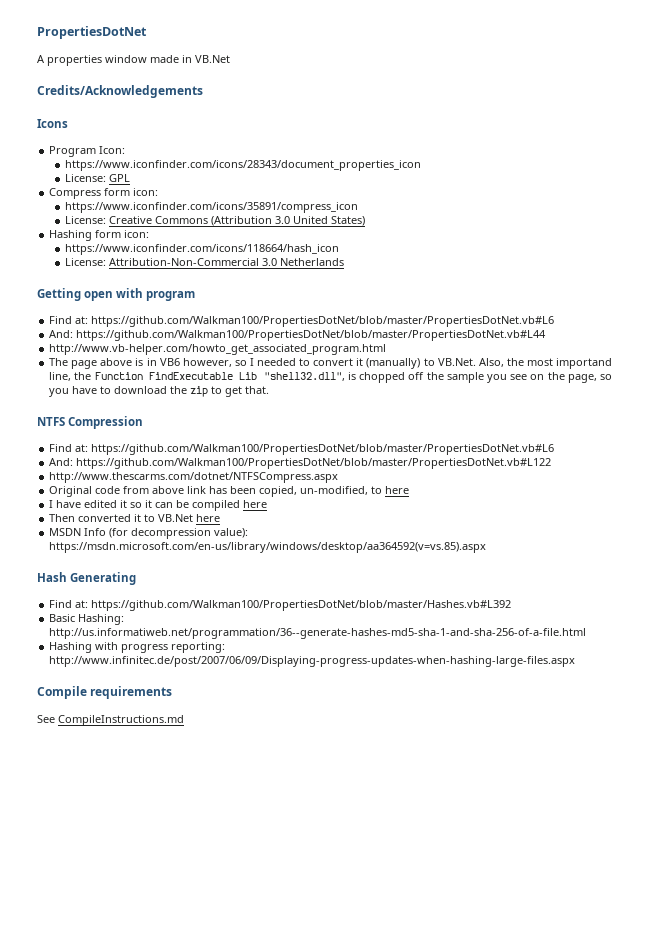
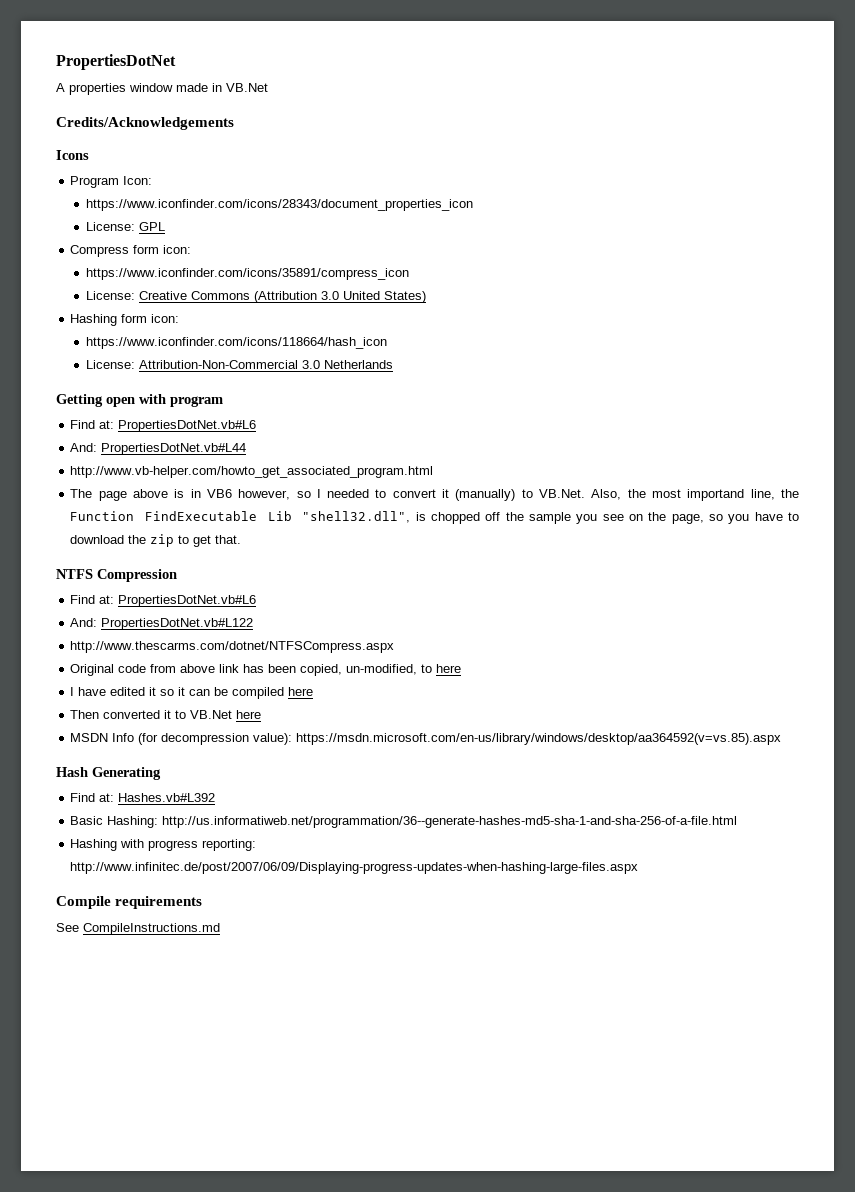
  Getting open with program
- Find at: https://github.com/Walkman100/PropertiesDotNet/blob/master/PropertiesDotNet.vb#L6
- And: https://github.com/Walkman100/PropertiesDotNet/blob/master/PropertiesDotNet.vb#L44
+ Find at: PropertiesDotNet.vb#L6
+ And: PropertiesDotNet.vb#L44
  NTFS Compression
- Find at: https://github.com/Walkman100/PropertiesDotNet/blob/master/PropertiesDotNet.vb#L6
- And: https://github.com/Walkman100/PropertiesDotNet/blob/master/PropertiesDotNet.vb#L122
+ Find at: PropertiesDotNet.vb#L6
+ And: PropertiesDotNet.vb#L122
- Find at: https://github.com/Walkman100/PropertiesDotNet/blob/master/Hashes.vb#L392
+ Find at: Hashes.vb#L392

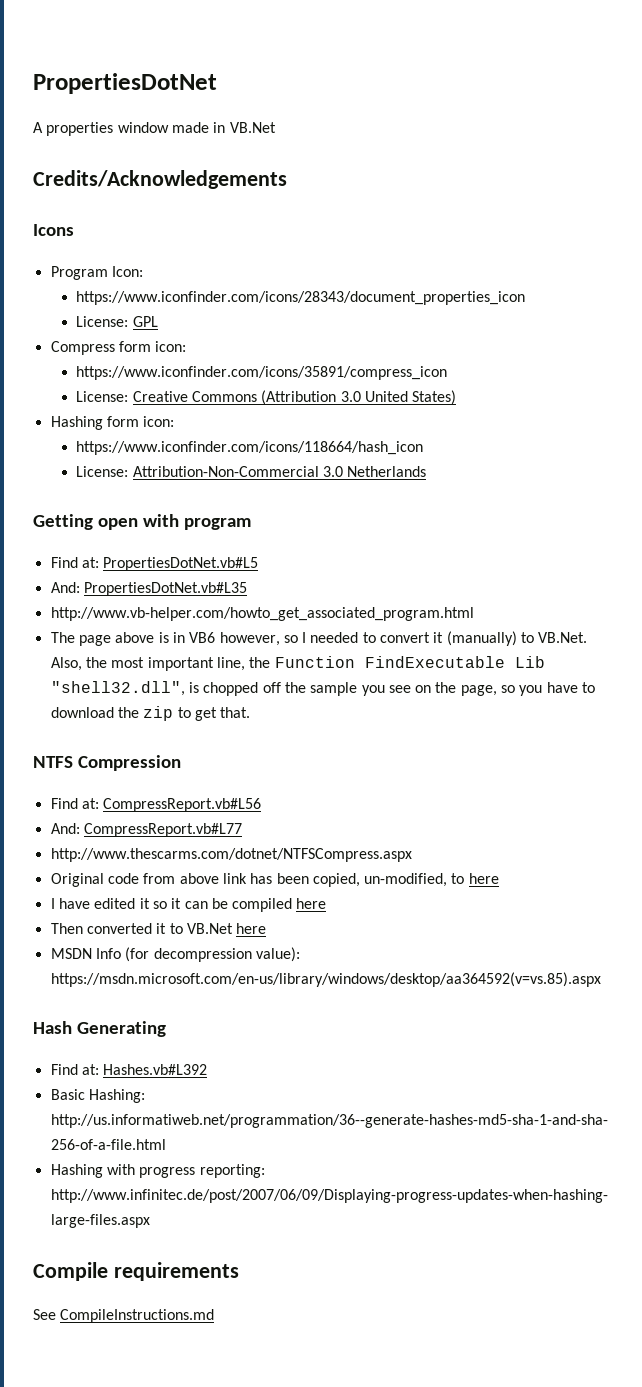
  Getting open with program
- Find at: PropertiesDotNet.vb#L6
- And: PropertiesDotNet.vb#L44
+ Find at: PropertiesDotNet.vb#L5
+ And: PropertiesDotNet.vb#L35
- The page above is in VB6 however, so I needed to convert it (manually) to VB.Net. Also, the most importand line, the Function FindExecutable Lib "shell32.dll", is chopped off the sample you see on the page, so you have to download the zip to get that.
+ The page above is in VB6 however, so I needed to convert it (manually) to VB.Net. Also, the most important line, the Function FindExecutable Lib "shell32.dll", is chopped off the sample you see on the page, so you have to download the zip to get that.
  NTFS Compression
- Find at: PropertiesDotNet.vb#L6
- And: PropertiesDotNet.vb#L122
+ Find at: CompressReport.vb#L56
+ And: CompressReport.vb#L77

